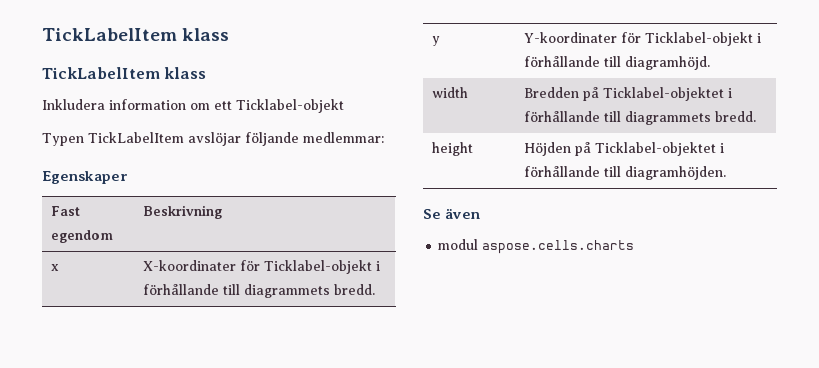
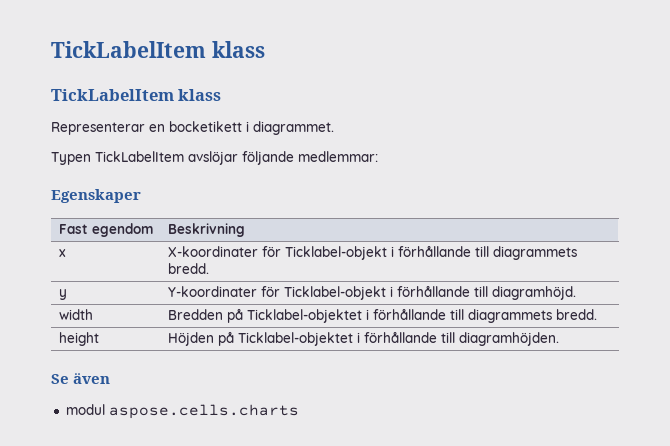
- Inkludera information om ett Ticklabel-objekt
+ Representerar en bocketikett i diagrammet.

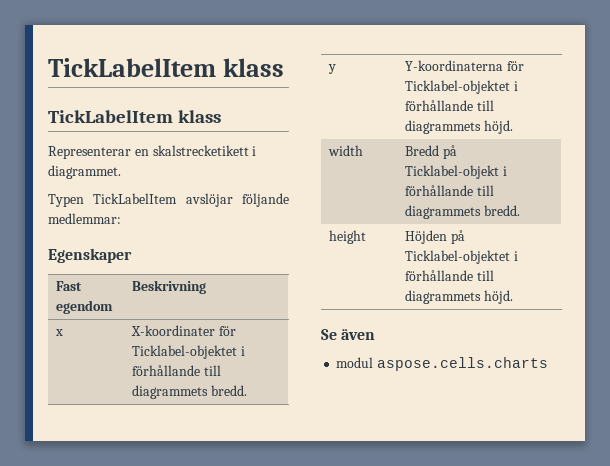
- Representerar en bocketikett i diagrammet.
+ Representerar en skalstrecketikett i diagrammet.
- x | X-koordinater för Ticklabel-objekt i förhållande till diagrammets bredd.
+ x | X-koordinater för Ticklabel-objektet i förhållande till diagrammets bredd.
- y | Y-koordinater för Ticklabel-objekt i förhållande till diagramhöjd.
+ y | Y-koordinaterna för Ticklabel-objektet i förhållande till diagrammets höjd.
- width | Bredden på Ticklabel-objektet i förhållande till diagrammets bredd.
+ width | Bredd på Ticklabel-objekt i förhållande till diagrammets bredd.
- height | Höjden på Ticklabel-objektet i förhållande till diagramhöjden.
+ height | Höjden på Ticklabel-objektet i förhållande till diagrammets höjd.

